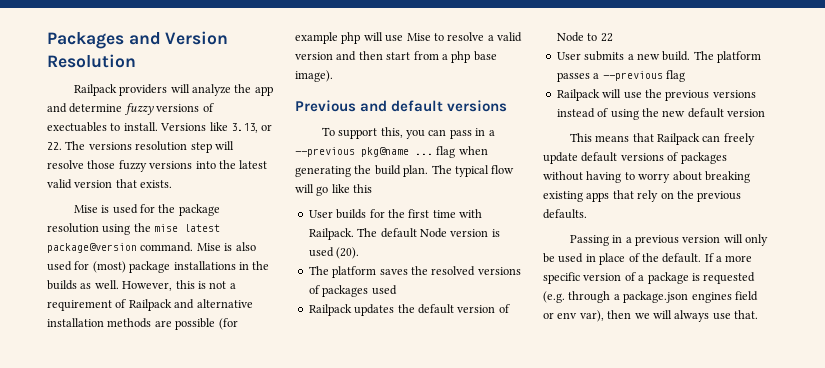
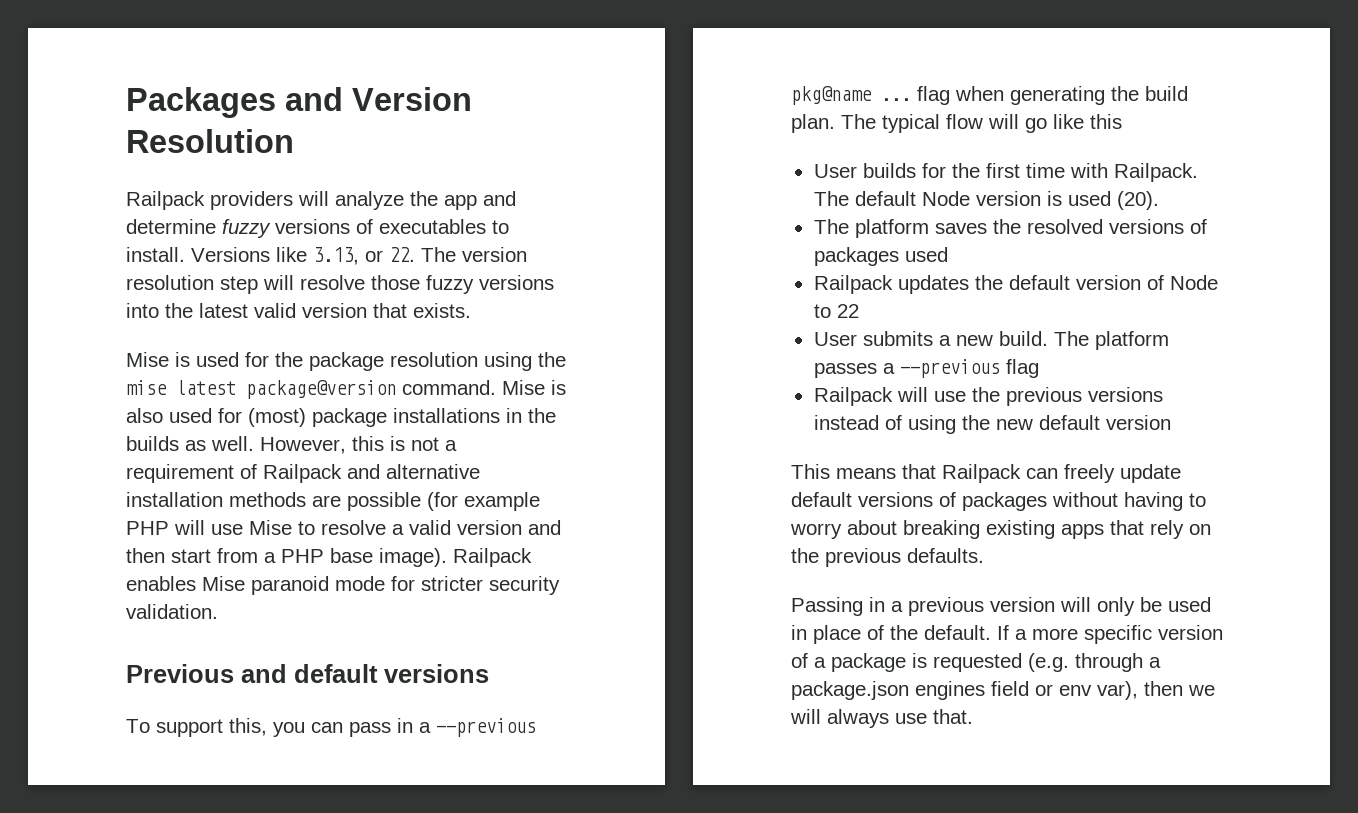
- Railpack providers will analyze the app and determine fuzzy versions of exectuables to install.
+ Railpack providers will analyze the app and determine fuzzy versions of executables to install.
- Versions like 3.13, or 22. The versions resolution step will resolve those fuzzy versions into the latest valid version that exists.
+ Versions like 3.13, or 22. The version resolution step will resolve those fuzzy versions into the latest valid version that exists.
- However, this is not a requirement of Railpack and alternative installation methods are possible (for example php will use Mise to resolve a valid version and then start from a php base image).
+ However, this is not a requirement of Railpack and alternative installation methods are possible (for example PHP will use Mise to resolve a valid version and then start from a PHP base image). Railpack enables Mise paranoid mode for stricter security validation.

